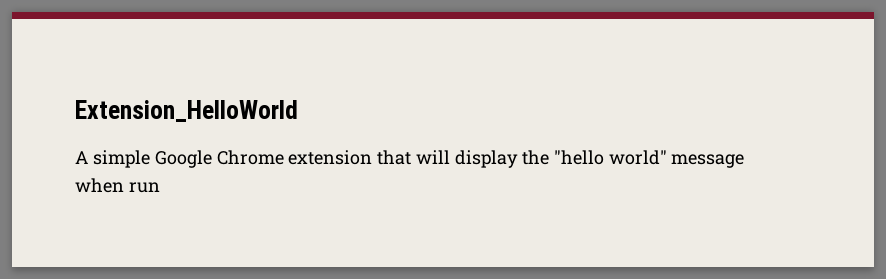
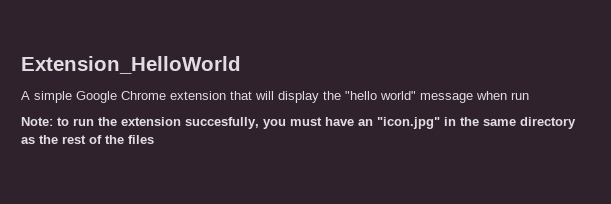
+ Note: to run the extension succesfully, you must have an "icon.jpg" in the same directory as the rest of the files

